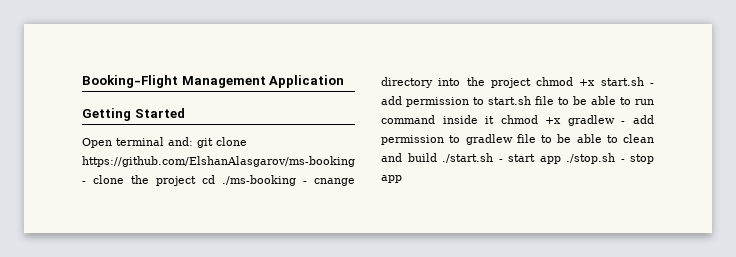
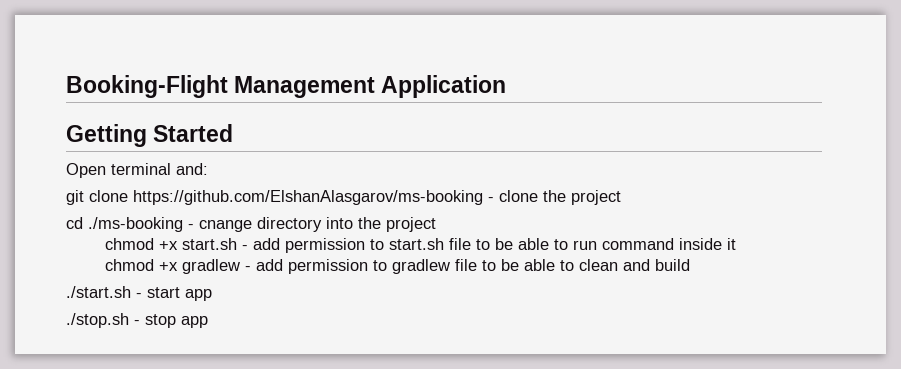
- Open terminal and: git clone https://github.com/ElshanAlasgarov/ms-booking - clone the project cd ./ms-booking - cnange directory into the project chmod +x start.sh - add permission to start.sh file to be able to run command inside it chmod +x gradlew - add permission to gradlew file to be able to clean and build ./start.sh - start app ./stop.sh - stop app
+ Open terminal and:
+ git clone https://github.com/ElshanAlasgarov/ms-booking - clone the project
+ cd ./ms-booking - cnange directory into the project
+ chmod +x start.sh - add permission to start.sh file to be able to run command inside it
+ chmod +x gradlew - add permission to gradlew file to be able to clean and build
+ ./start.sh - start app
+ ./stop.sh - stop app

